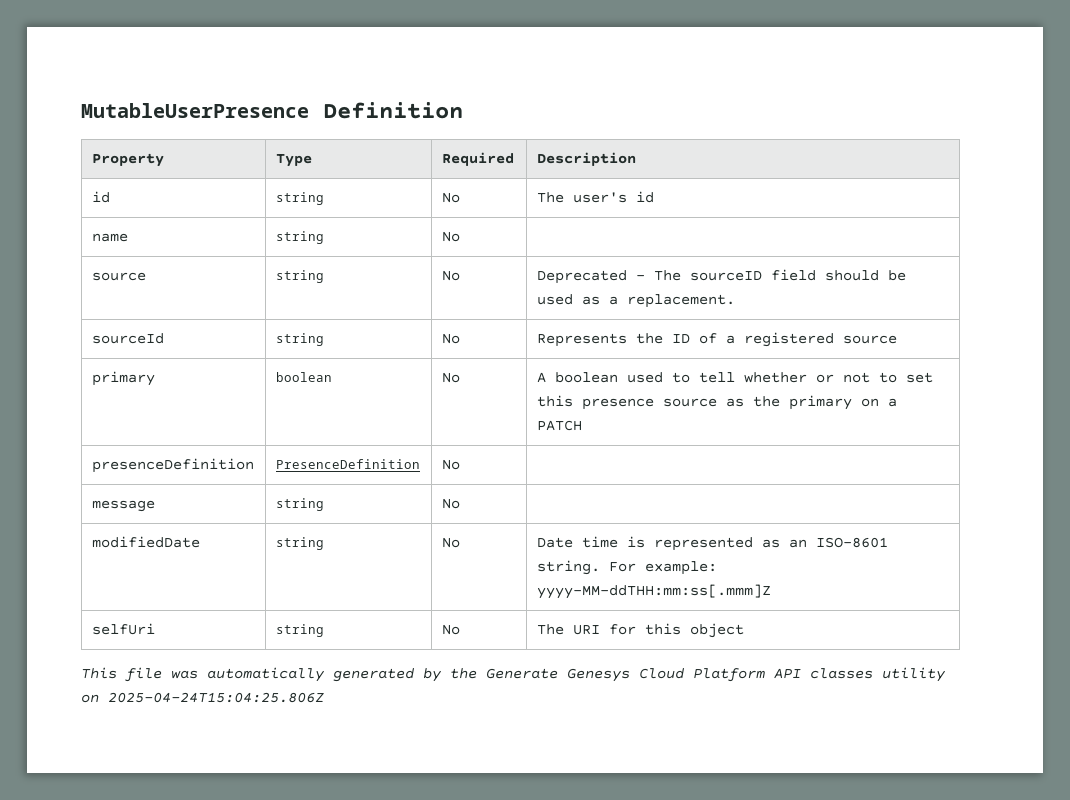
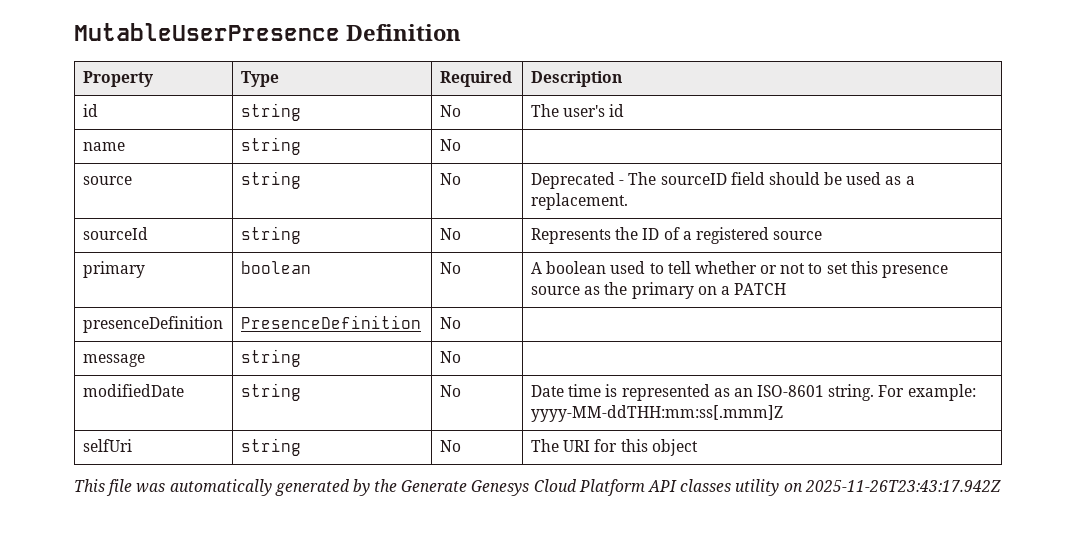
- This file was automatically generated by the Generate Genesys Cloud Platform API classes utility on 2025-04-24T15:04:25.806Z
+ This file was automatically generated by the Generate Genesys Cloud Platform API classes utility on 2025-11-26T23:43:17.942Z

